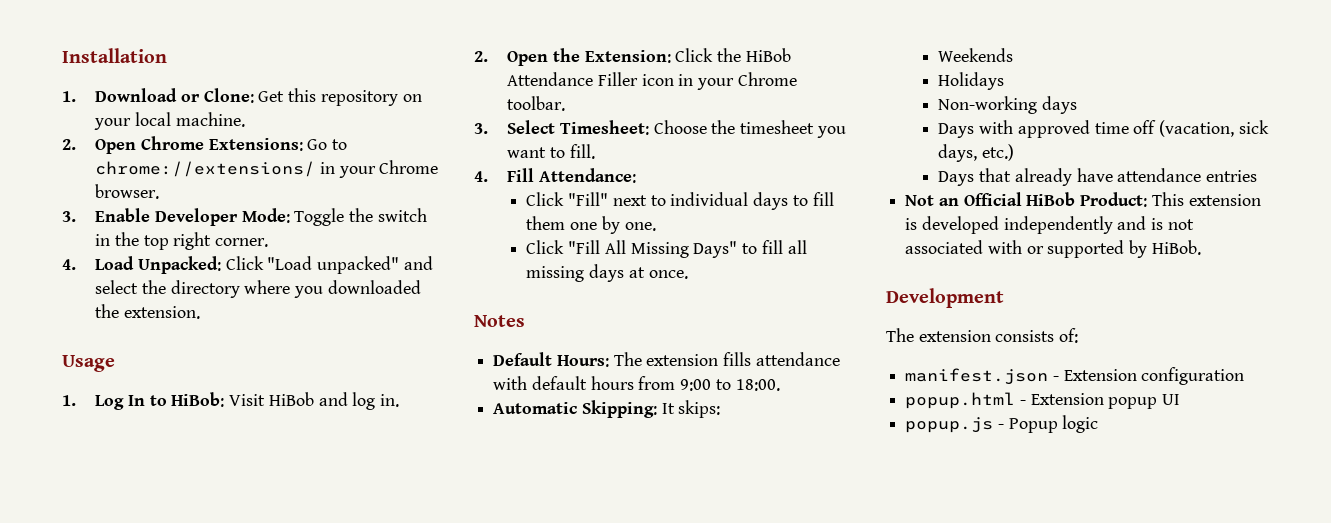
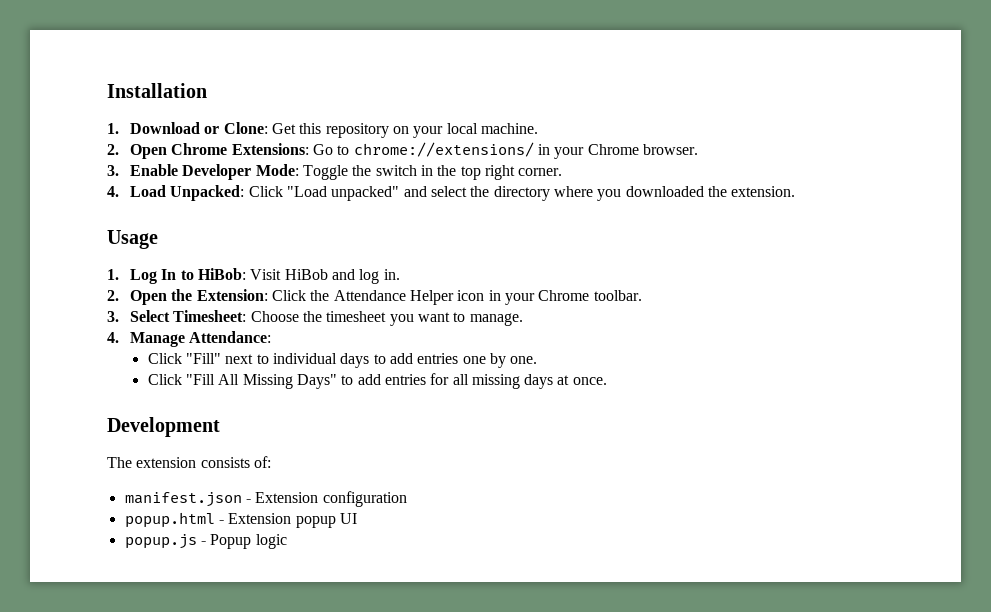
- 2. Open the Extension: Click the HiBob Attendance Filler icon in your Chrome toolbar.
+ 2. Open the Extension: Click the Attendance Helper icon in your Chrome toolbar.
- 3. Select Timesheet: Choose the timesheet you want to fill.
- 4. Fill Attendance:
+ 3. Select Timesheet: Choose the timesheet you want to manage.
+ 4. Manage Attendance:
- Click "Fill" next to individual days to fill them one by one.
+ Click "Fill" next to individual days to add entries one by one.
- Click "Fill All Missing Days" to fill all missing days at once.
+ Click "Fill All Missing Days" to add entries for all missing days at once.
- Notes
- Default Hours: The extension fills attendance with default hours from 9:00 to 18:00.
- Automatic Skipping: It skips:
- Weekends
- Holidays
- Non-working days
- Days with approved time off (vacation, sick days, etc.)
- Days that already have attendance entries
- Not an Official HiBob Product: This extension is developed independently and is not associated with or supported by HiBob.

